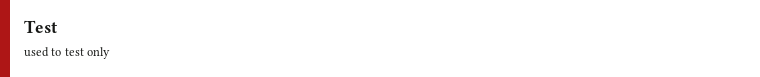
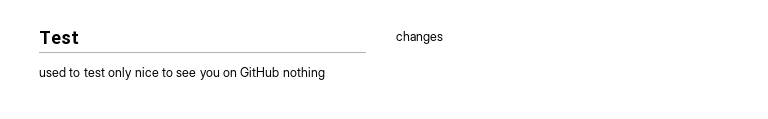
- used to test only
+ used to test only nice to see you on GitHub nothing changes

